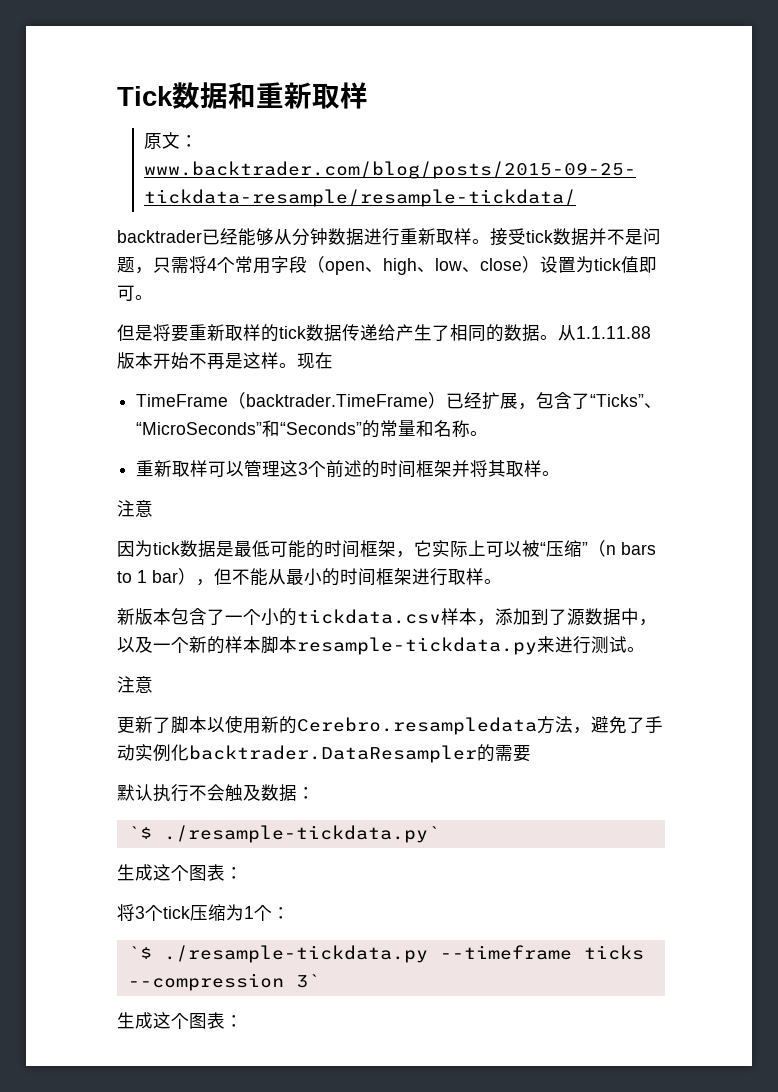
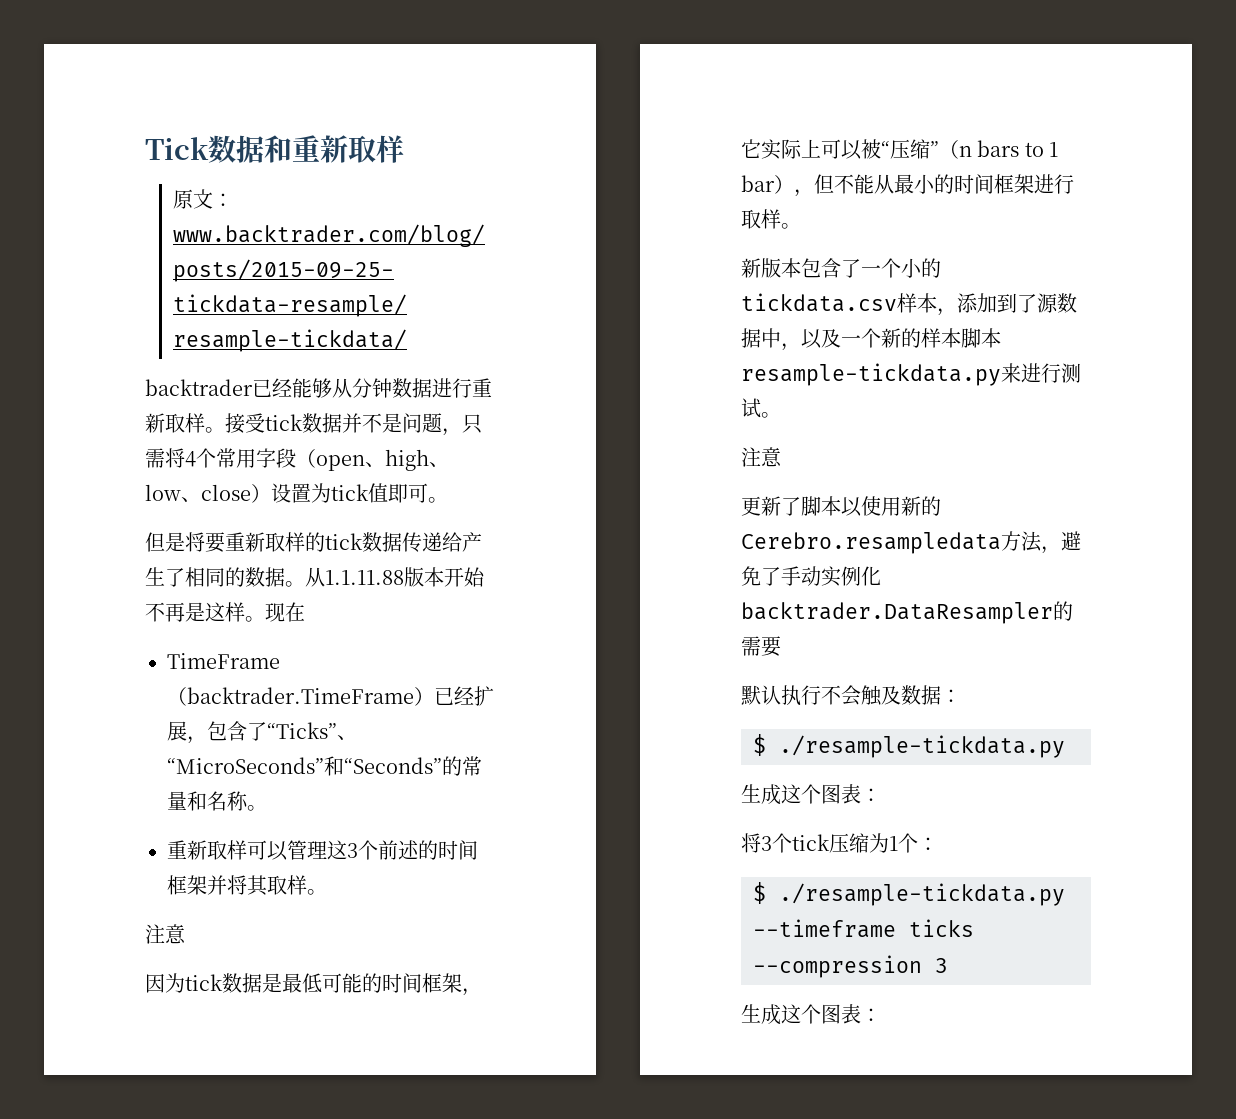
  默认执行不会触及数据：
- `$ ./resample-tickdata.py`
+ $ ./resample-tickdata.py
- `$ ./resample-tickdata.py --timeframe ticks --compression 3`
+ $ ./resample-tickdata.py --timeframe ticks --compression 3

